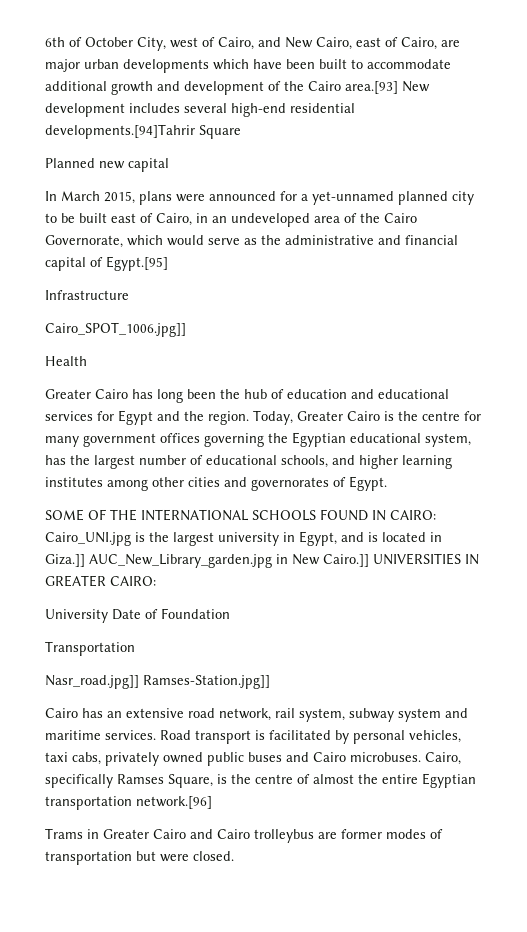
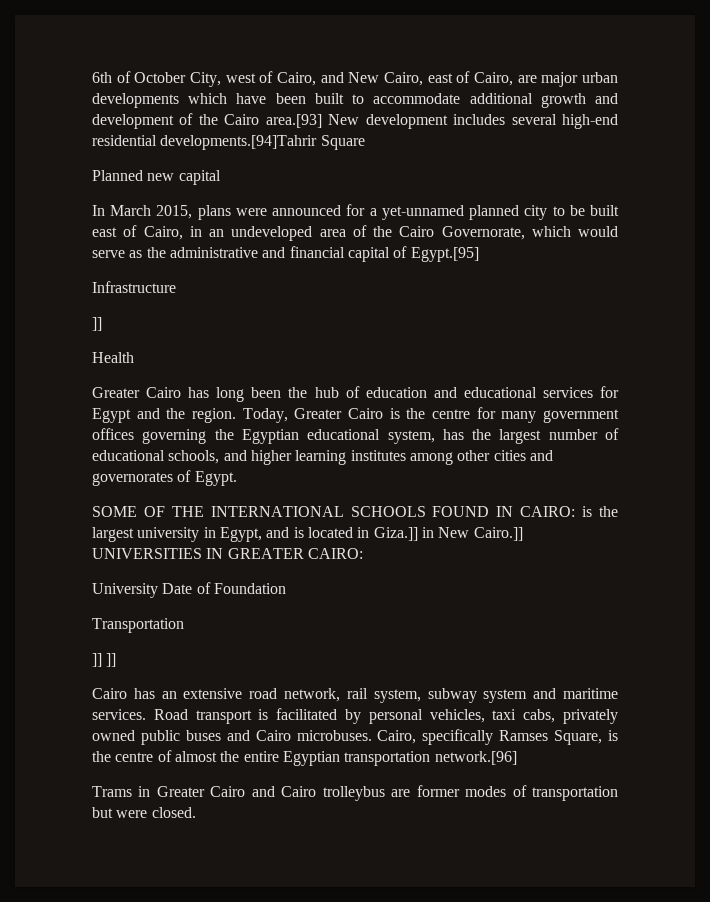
  Infrastructure
- Cairo_SPOT_1006.jpg]]
+ ]]
- SOME OF THE INTERNATIONAL SCHOOLS FOUND IN CAIRO: Cairo_UNI.jpg is the largest university in Egypt, and is located in Giza.]] AUC_New_Library_garden.jpg in New Cairo.]]
+ SOME OF THE INTERNATIONAL SCHOOLS FOUND IN CAIRO: is the largest university in Egypt, and is located in Giza.]] in New Cairo.]]
- Nasr_road.jpg]] Ramses-Station.jpg]]
+ ]] ]]

